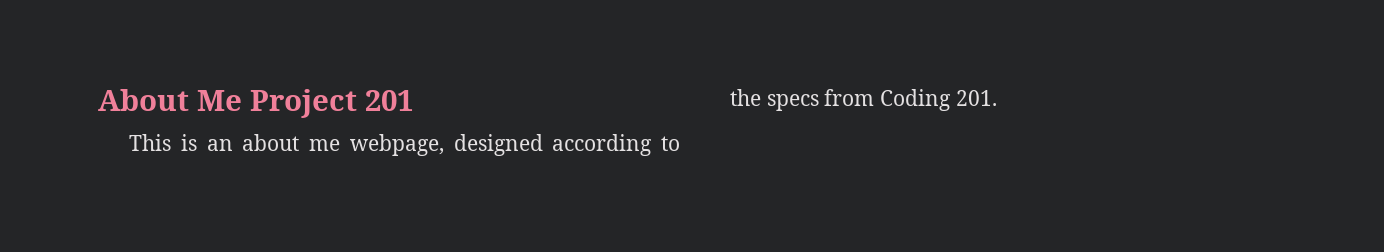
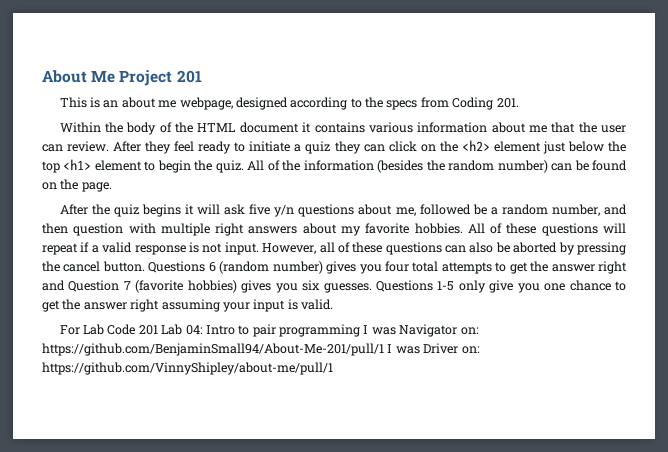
+ Within the body of the HTML document it contains various information about me that the user can review. After they feel ready to initiate a quiz they can click on the <h2> element just below the top <h1> element to begin the quiz. All of the information (besides the random number) can be found on the page.
+ After the quiz begins it will ask five y/n questions about me, followed be a random number, and then question with multiple right answers about my favorite hobbies. All of these questions will repeat if a valid response is not input. However, all of these questions can also be aborted by pressing the cancel button. Questions 6 (random number) gives you four total attempts to get the answer right and Question 7 (favorite hobbies) gives you six guesses. Questions 1-5 only give you one chance to get the answer right assuming your input is valid.
+ For Lab Code 201 Lab 04: Intro to pair programming I was Navigator on: https://github.com/BenjaminSmall94/About-Me-201/pull/1 I was Driver on: https://github.com/VinnyShipley/about-me/pull/1

